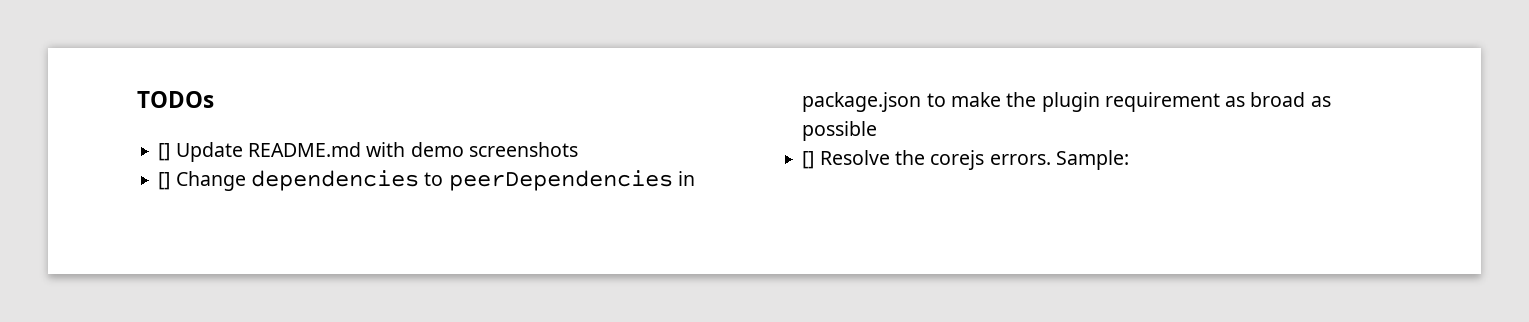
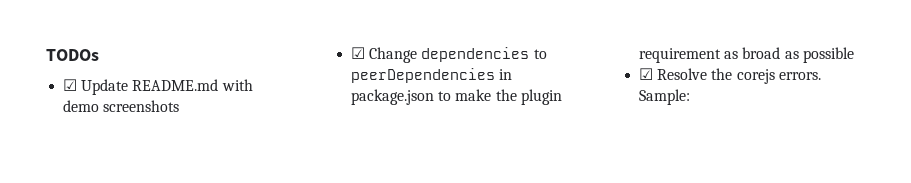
- [] Update README.md with demo screenshots
+ ☑ Update README.md with demo screenshots
- [] Change dependencies to peerDependencies in package.json to make the plugin requirement as broad as possible
+ ☑ Change dependencies to peerDependencies in package.json to make the plugin requirement as broad as possible
- [] Resolve the corejs errors.
+ ☑ Resolve the corejs errors.

